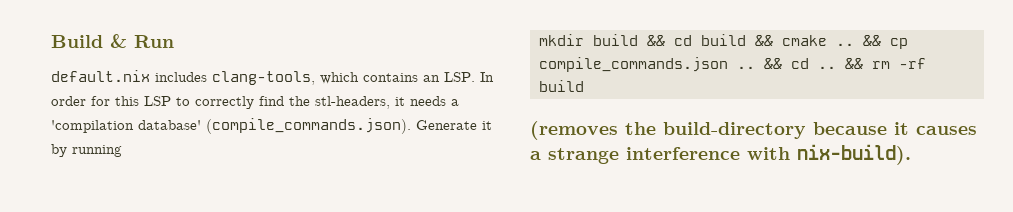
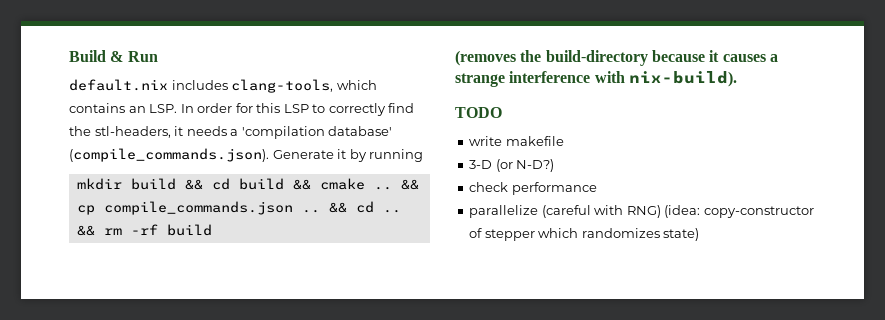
+ TODO
+ write makefile
+ 3-D (or N-D?)
+ check performance
+ parallelize (careful with RNG) (idea: copy-constructor of stepper which randomizes state)

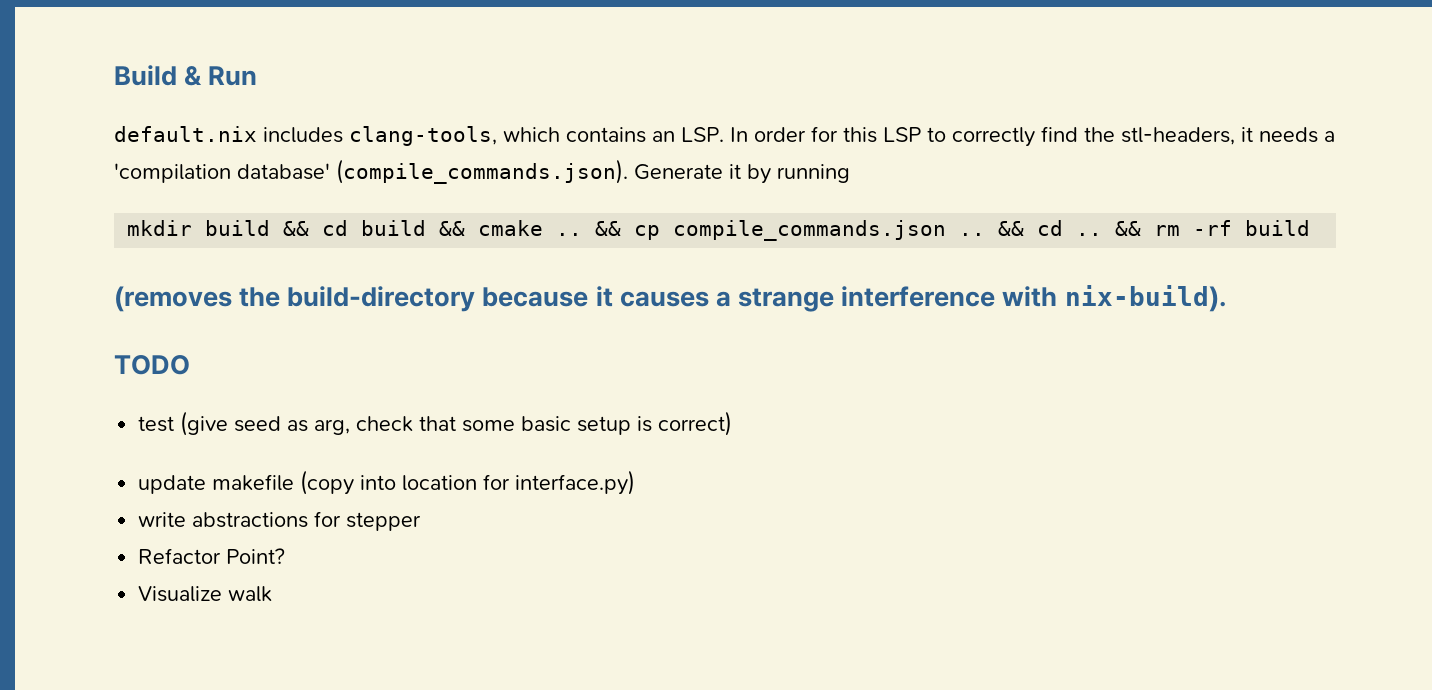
- write makefile
- 3-D (or N-D?)
- check performance
- parallelize (careful with RNG) (idea: copy-constructor of stepper which randomizes state)
+ test (give seed as arg, check that some basic setup is correct)
+ update makefile (copy into location for interface.py)
+ write abstractions for stepper
+ Refactor Point?
+ Visualize walk

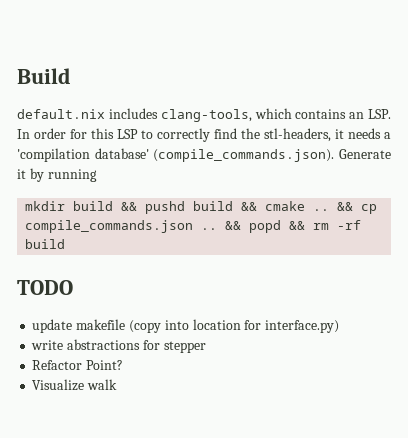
- Build & Run
+ Build
- mkdir build && cd build && cmake ..
+ mkdir build && pushd build && cmake ..
- && cd .. && rm -rf build
+ && popd && rm -rf build
- (removes the build-directory because it causes a strange interference with nix-build).
  TODO
- test (give seed as arg, check that some basic setup is correct)

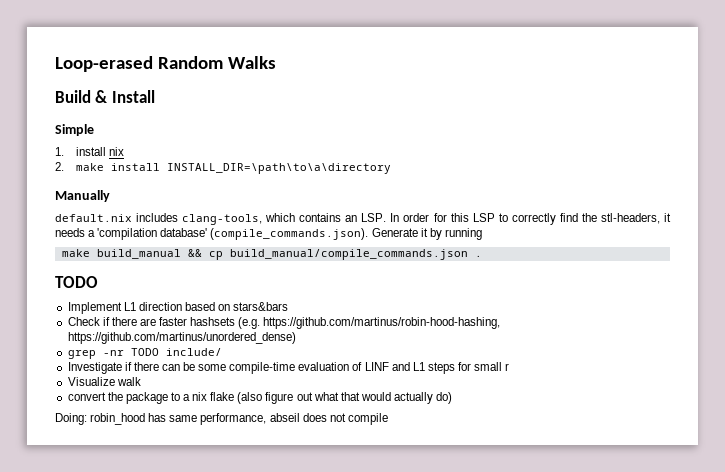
- Build
+ Loop-erased Random Walks
+ Build & Install
+ Simple
+ 1. install nix
+ 2. make install INSTALL_DIR=\path\to\a\directory
+ Manually
- mkdir build && pushd build && cmake .. && cp compile_commands.json .. && popd && rm -rf build
+ make build_manual && cp build_manual/compile_commands.json .
  TODO
- update makefile (copy into location for interface.py)
- write abstractions for stepper
- Refactor Point?
+ Implement L1 direction based on stars&bars
+ Check if there are faster hashsets (e.g. https://github.com/martinus/robin-hood-hashing, https://github.com/martinus/unordered_dense)
+ grep -nr TODO include/
+ Investigate if there can be some compile-time evaluation of LINF and L1 steps for small r
  Visualize walk
+ convert the package to a nix flake (also figure out what that would actually do)
+ Doing: robin_hood has same performance, abseil does not compile

